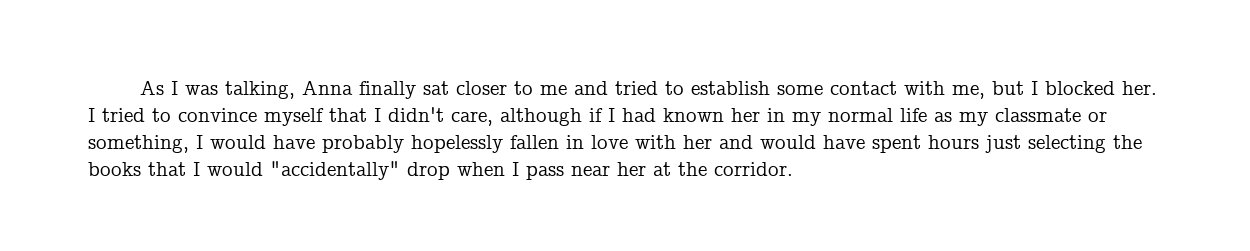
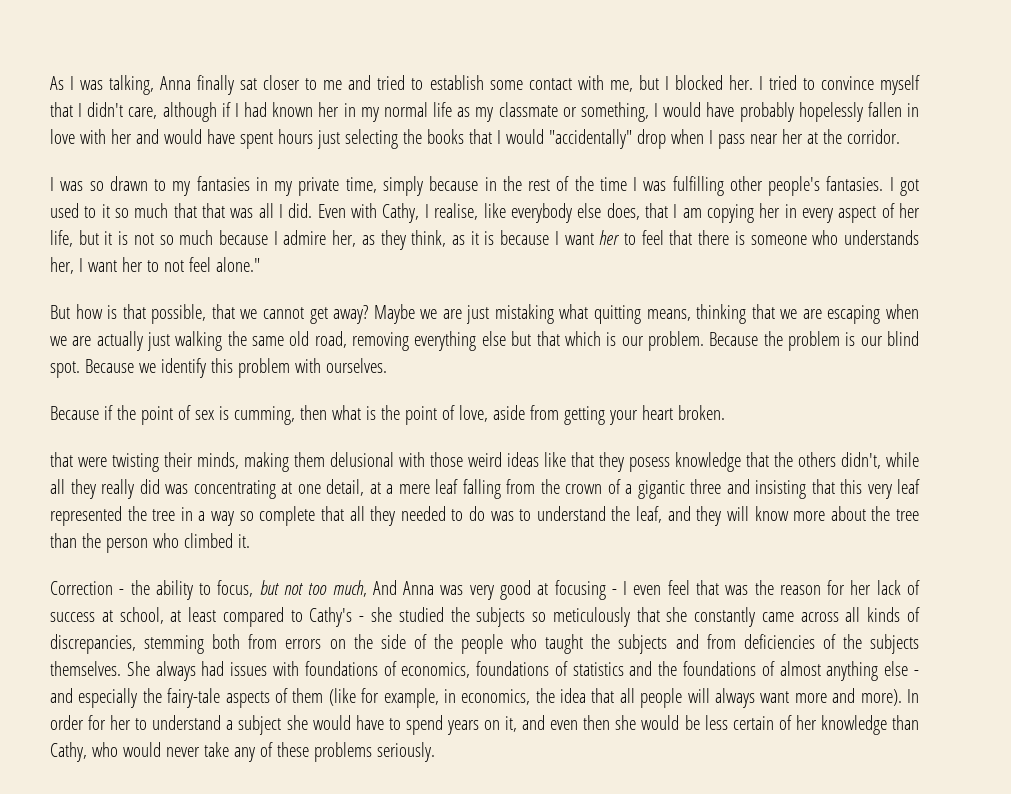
+ I was so drawn to my fantasies in my private time, simply because in the rest of the time I was fulfilling other people's fantasies. I got used to it so much that that was all I did. Even with Cathy, I realise, like everybody else does, that I am copying her in every aspect of her life, but it is not so much because I admire her, as they think, as it is because I want her to feel that there is someone who understands her, I want her to not feel alone."
+ But how is that possible, that we cannot get away? Maybe we are just mistaking what quitting means, thinking that we are escaping when we are actually just walking the same old road, removing everything else but that which is our problem. Because the problem is our blind spot. Because we identify this problem with ourselves.
+ Because if the point of sex is cumming, then what is the point of love, aside from getting your heart broken.
+ that were twisting their minds, making them delusional with those weird ideas like that they posess knowledge that the others didn't, while all they really did was concentrating at one detail, at a mere leaf falling from the crown of a gigantic three and insisting that this very leaf represented the tree in a way so complete that all they needed to do was to understand the leaf, and they will know more about the tree than the person who climbed it.
+ Correction - the ability to focus, but not too much, And Anna was very good at focusing - I even feel that was the reason for her lack of success at school, at least compared to Cathy's - she studied the subjects so meticulously that she constantly came across all kinds of discrepancies, stemming both from errors on the side of the people who taught the subjects and from deficiencies of the subjects themselves. She always had issues with foundations of economics, foundations of statistics and the foundations of almost anything else - and especially the fairy-tale aspects of them (like for example, in economics, the idea that all people will always want more and more). In order for her to understand a subject she would have to spend years on it, and even then she would be less certain of her knowledge than Cathy, who would never take any of these problems seriously.

